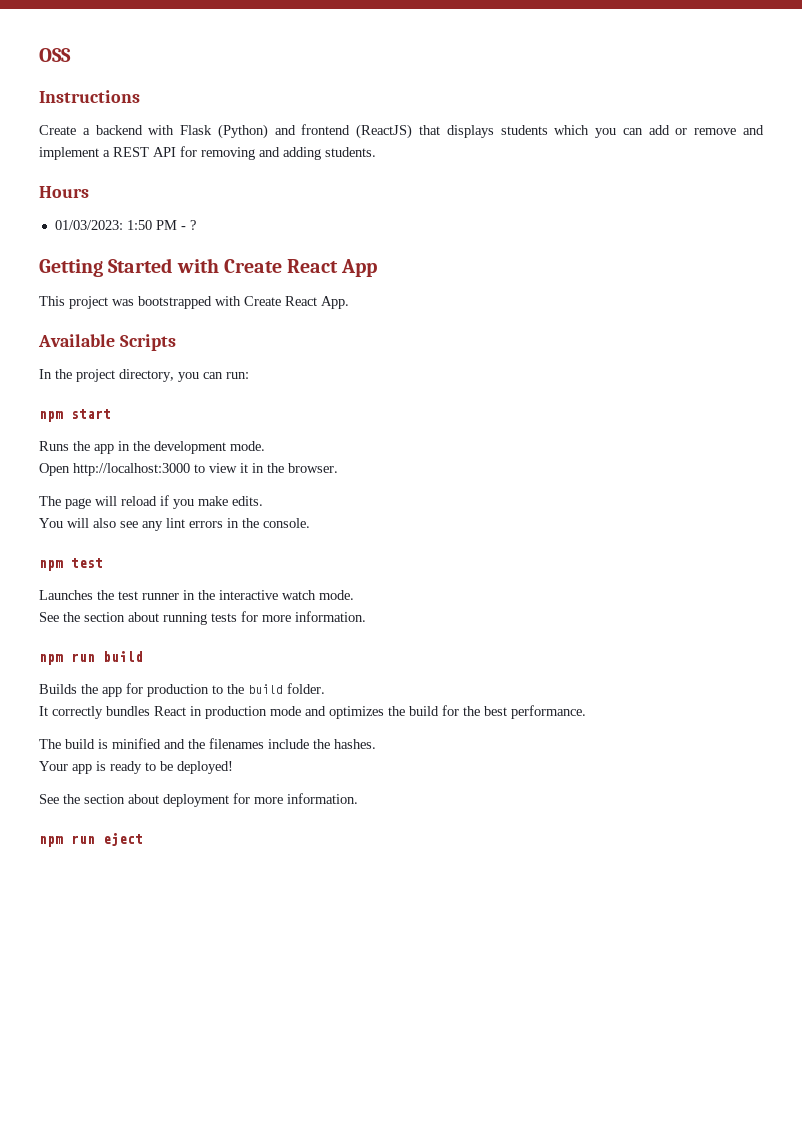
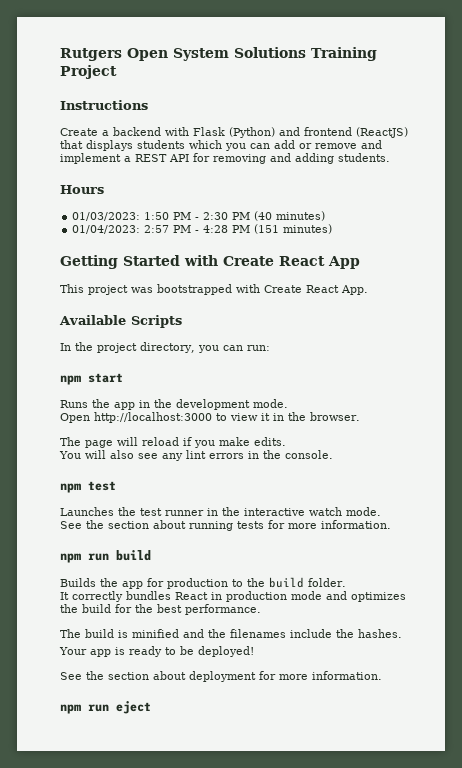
- OSS
+ Rutgers Open System Solutions Training Project
- 01/03/2023: 1:50 PM - ?
+ 01/03/2023: 1:50 PM - 2:30 PM (40 minutes)
+ 01/04/2023: 2:57 PM - 4:28 PM (151 minutes)

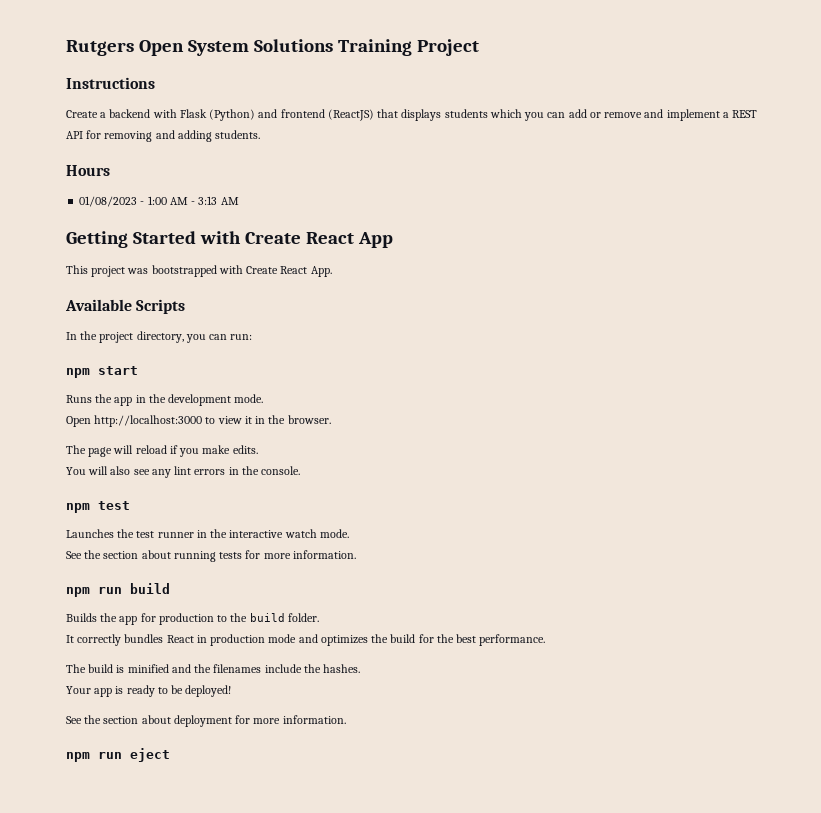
- 01/03/2023: 1:50 PM - 2:30 PM (40 minutes)
- 01/04/2023: 2:57 PM - 4:28 PM (151 minutes)
+ 01/08/2023 - 1:00 AM - 3:13 AM

